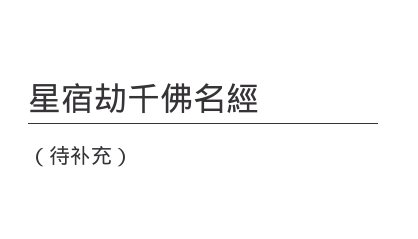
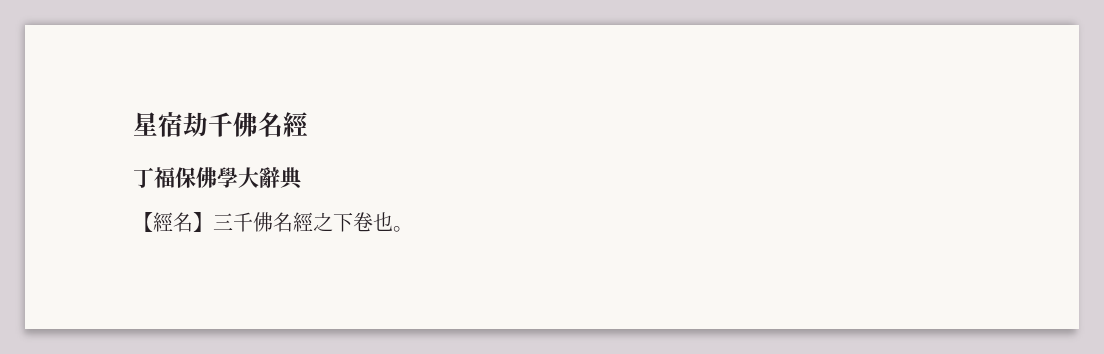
- （待补充）
+ 丁福保佛學大辭典
+ 【經名】三千佛名經之下卷也。

